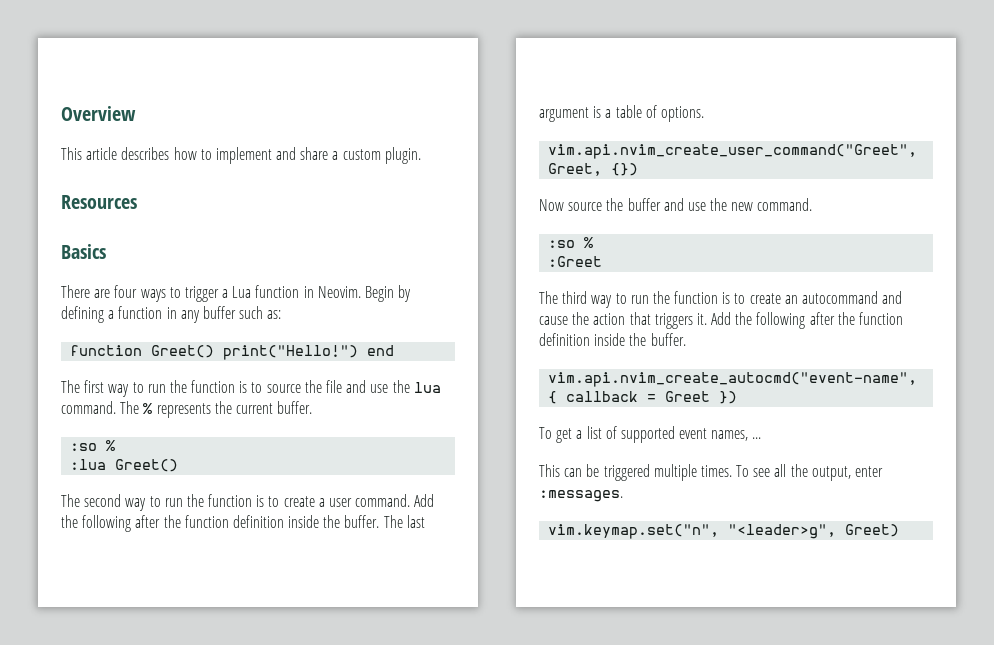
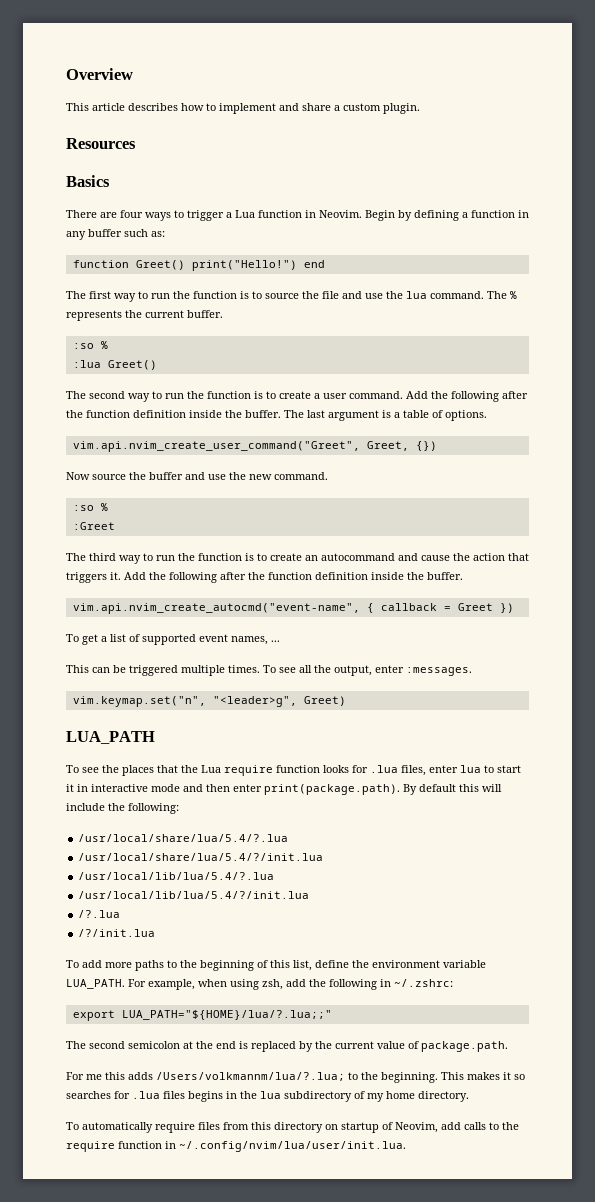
+ LUA_PATH
+ To see the places that the Lua require function looks for .lua files, enter lua to start it in interactive mode and then enter print(package.path). By default this will include the following:
+ /usr/local/share/lua/5.4/?.lua
+ /usr/local/share/lua/5.4/?/init.lua
+ /usr/local/lib/lua/5.4/?.lua
+ /usr/local/lib/lua/5.4/?/init.lua
+ /?.lua
+ /?/init.lua
+ To add more paths to the beginning of this list, define the environment variable LUA_PATH. For example, when using zsh, add the following in ~/.zshrc:
+ export LUA_PATH="${HOME}/lua/?.lua;;"
+ The second semicolon at the end is replaced by the current value of package.path.
+ For me this adds /Users/volkmannm/lua/?.lua; to the beginning. This makes it so searches for .lua files begins in the lua subdirectory of my home directory.
+ To automatically require files from this directory on startup of Neovim, add calls to the require function in ~/.config/nvim/lua/user/init.lua.

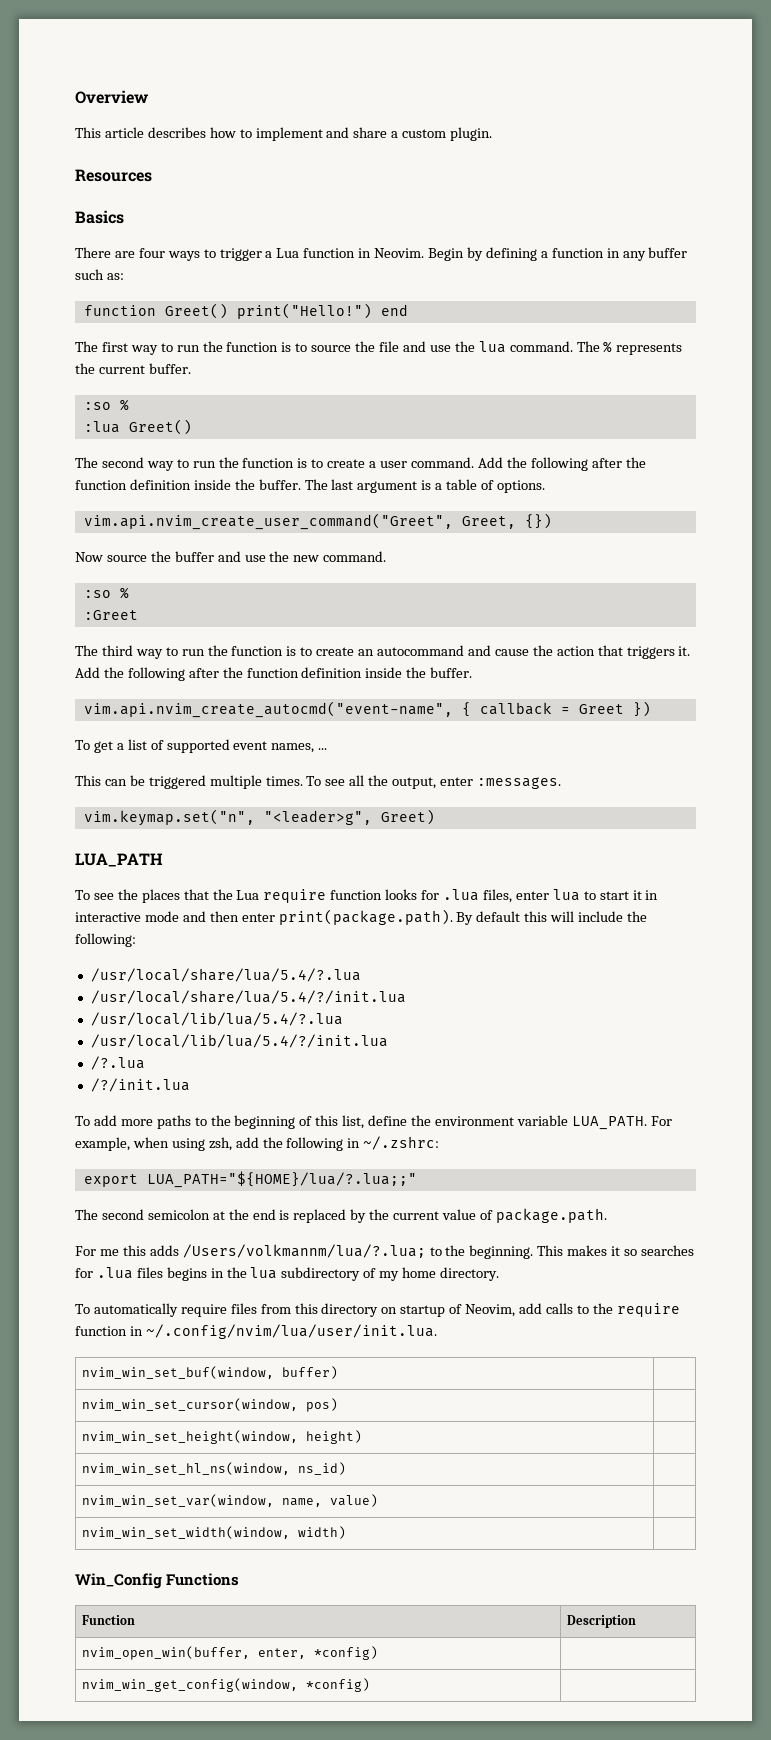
+ nvim_win_set_buf(window, buffer) |
+ nvim_win_set_cursor(window, pos) |
+ nvim_win_set_height(window, height) |
+ nvim_win_set_hl_ns(window, ns_id) |
+ nvim_win_set_var(window, name, value) |
+ nvim_win_set_width(window, width) |
+ Win_Config Functions
+ Function | Description
+ nvim_open_win(buffer, enter, *config) |
+ nvim_win_get_config(window, *config) |

